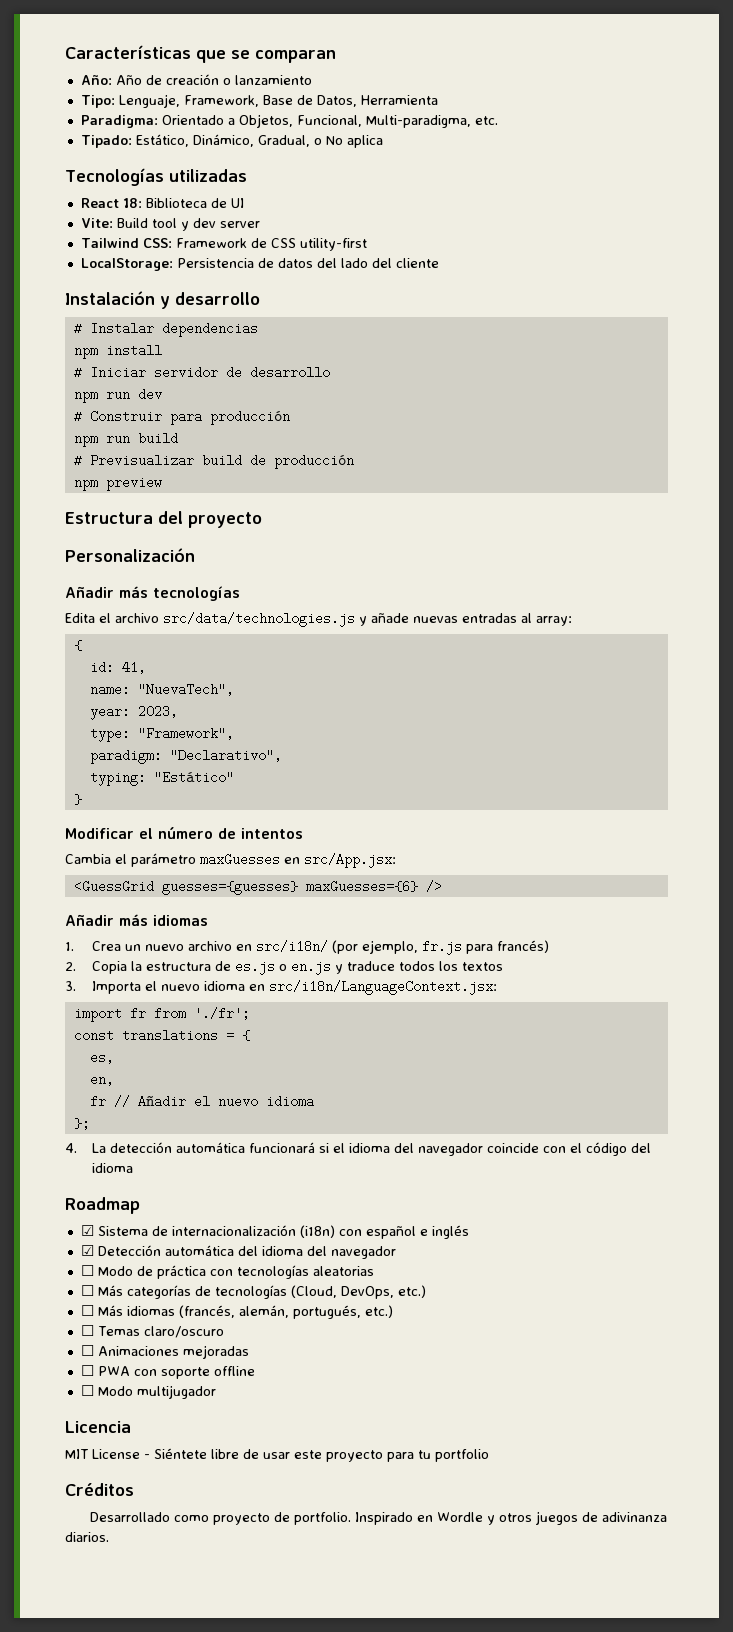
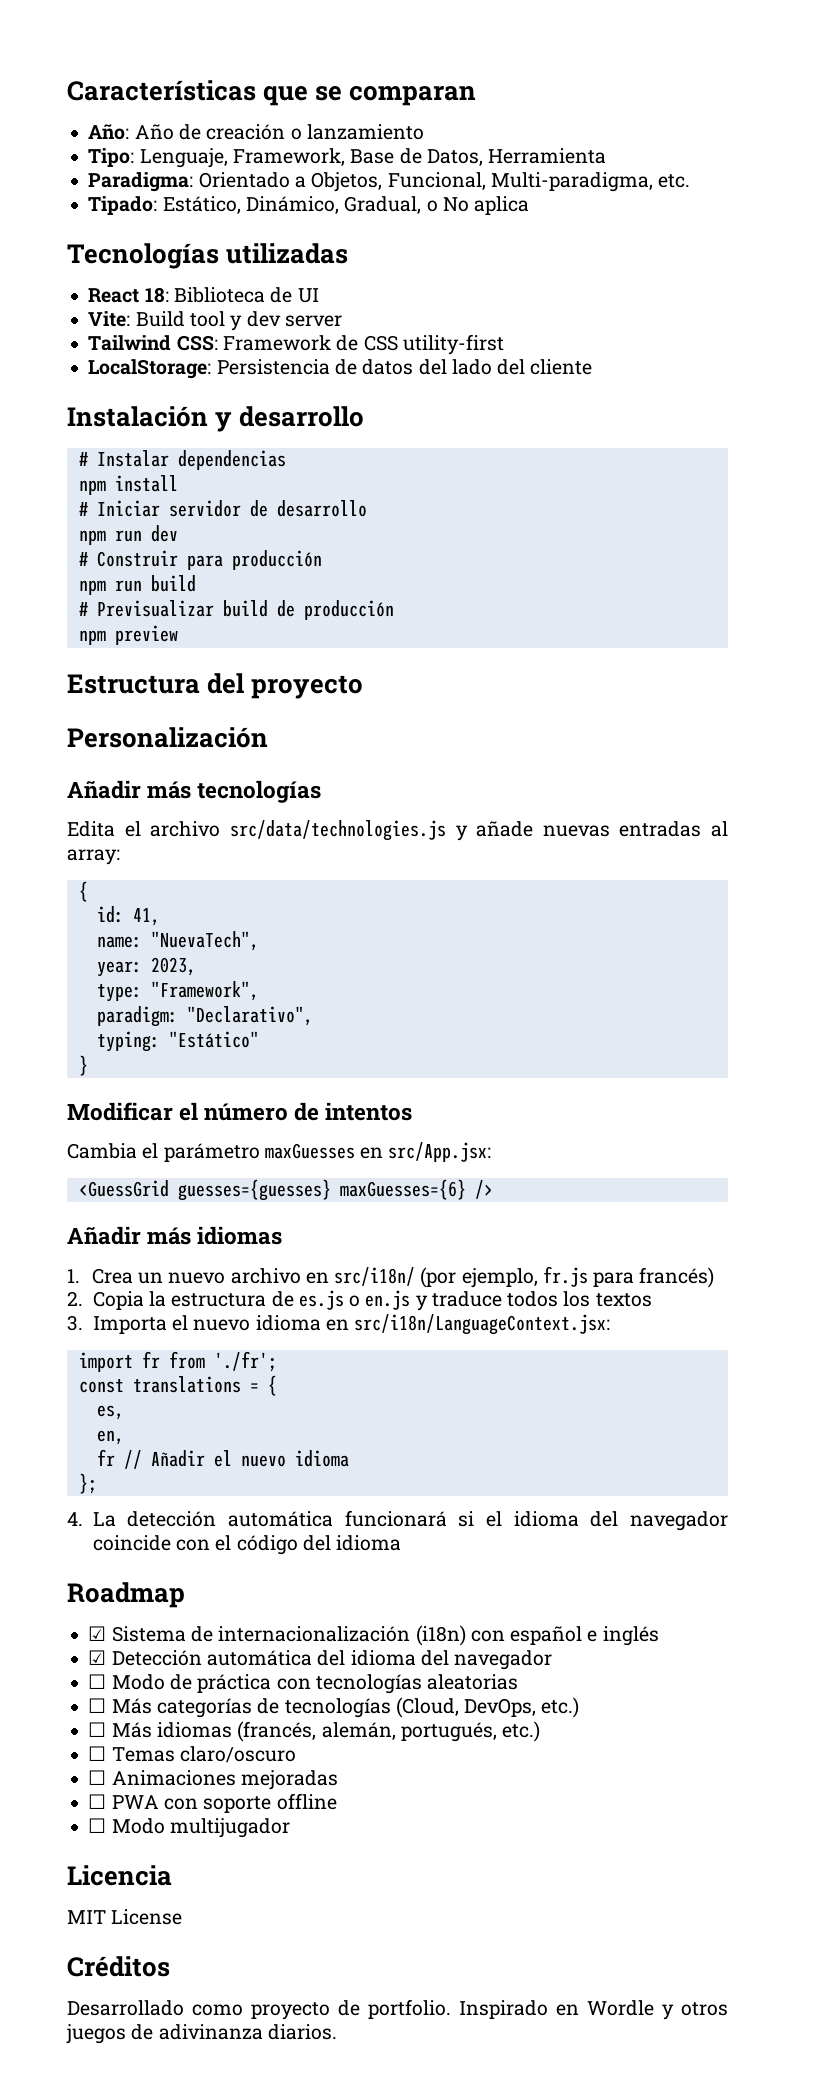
- MIT License - Siéntete libre de usar este proyecto para tu portfolio
+ MIT License

